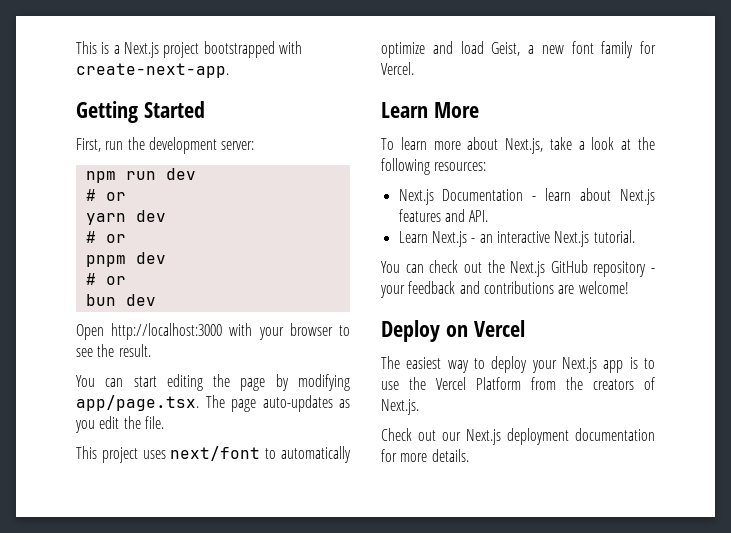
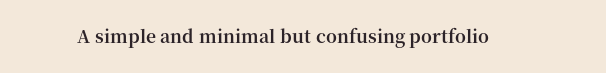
- This is a Next.js project bootstrapped with create-next-app.
- Getting Started
- First, run the development server:
- npm run dev
- # or
- yarn dev
- # or
- pnpm dev
- # or
- bun dev
- Open http://localhost:3000 with your browser to see the result.
- You can start editing the page by modifying app/page.tsx. The page auto-updates as you edit the file.
- This project uses next/font to automatically optimize and load Geist, a new font family for Vercel.
- Learn More
- To learn more about Next.js, take a look at the following resources:
- Next.js Documentation - learn about Next.js features and API.
- Learn Next.js - an interactive Next.js tutorial.
- You can check out the Next.js GitHub repository - your feedback and contributions are welcome!
- Deploy on Vercel
- The easiest way to deploy your Next.js app is to use the Vercel Platform from the creators of Next.js.
- Check out our Next.js deployment documentation for more details.
+ A simple and minimal but confusing portfolio

